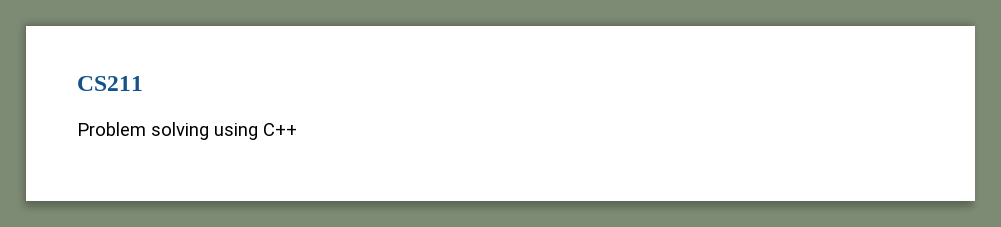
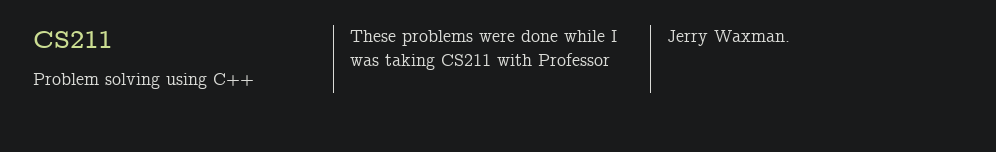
+ These problems were done while I was taking CS211 with Professor Jerry Waxman.

